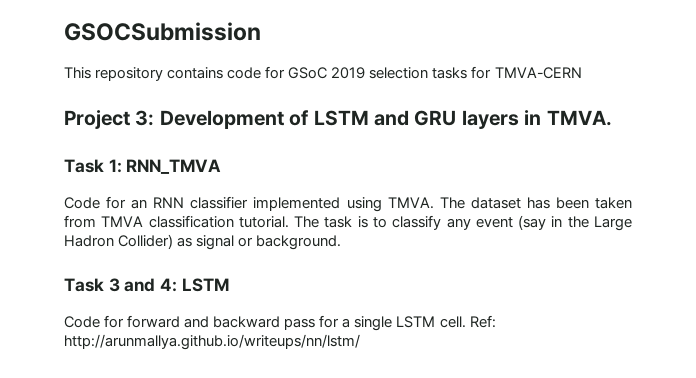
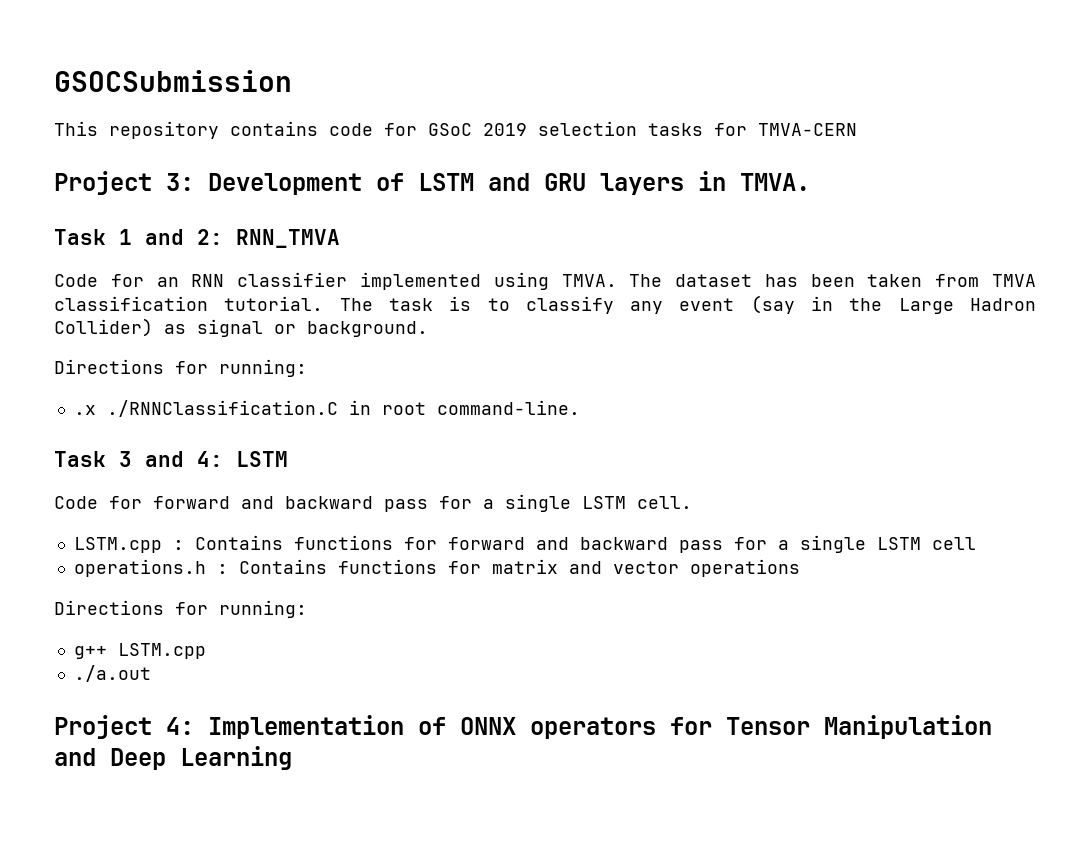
- Task 1: RNN_TMVA
+ Task 1 and 2: RNN_TMVA
  The task is to classify any event (say in the Large Hadron Collider) as signal or background.
+ Directions for running:
+ .x ./RNNClassification.C in root command-line.
- Code for forward and backward pass for a single LSTM cell. Ref: http://arunmallya.github.io/writeups/nn/lstm/
+ Code for forward and backward pass for a single LSTM cell.
+ LSTM.cpp : Contains functions for forward and backward pass for a single LSTM cell
+ operations.h : Contains functions for matrix and vector operations
+ Directions for running:
+ g++ LSTM.cpp
+ ./a.out
+ Project 4: Implementation of ONNX operators for Tensor Manipulation and Deep Learning

